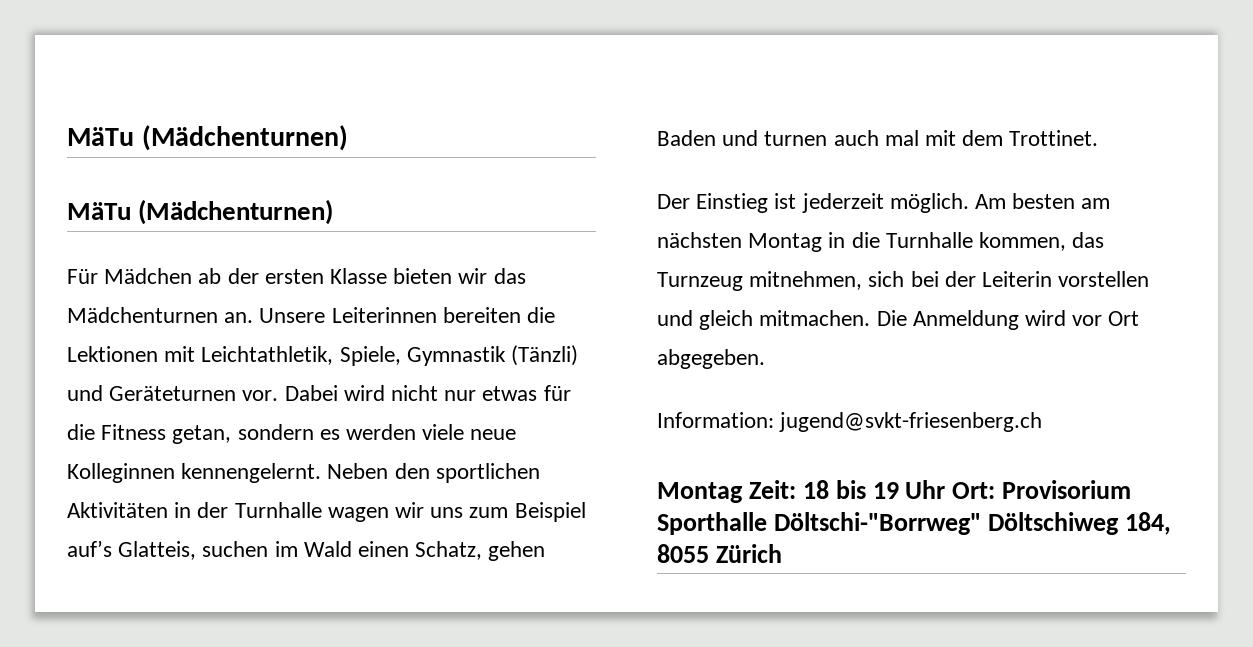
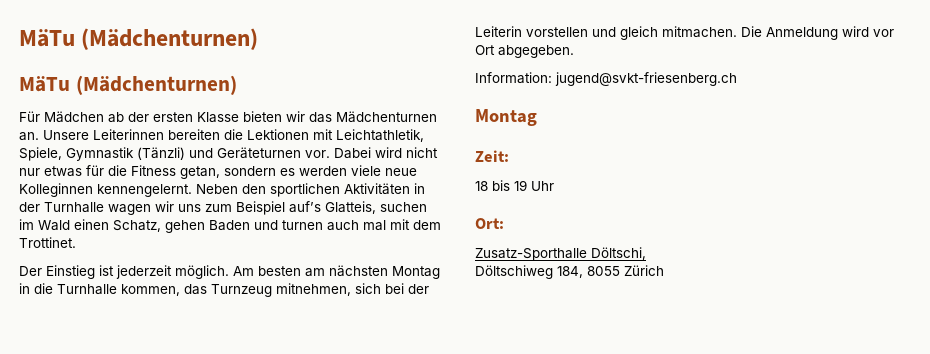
  Information: jugend@svkt-friesenberg.ch
- Montag Zeit: 18 bis 19 Uhr Ort: Provisorium Sporthalle Döltschi-"Borrweg" Döltschiweg 184, 8055 Zürich
+ Montag
+ Zeit:
+ 18 bis 19 Uhr
+ Ort:
+ Zusatz-Sporthalle Döltschi,
+ Döltschiweg 184, 8055 Zürich

